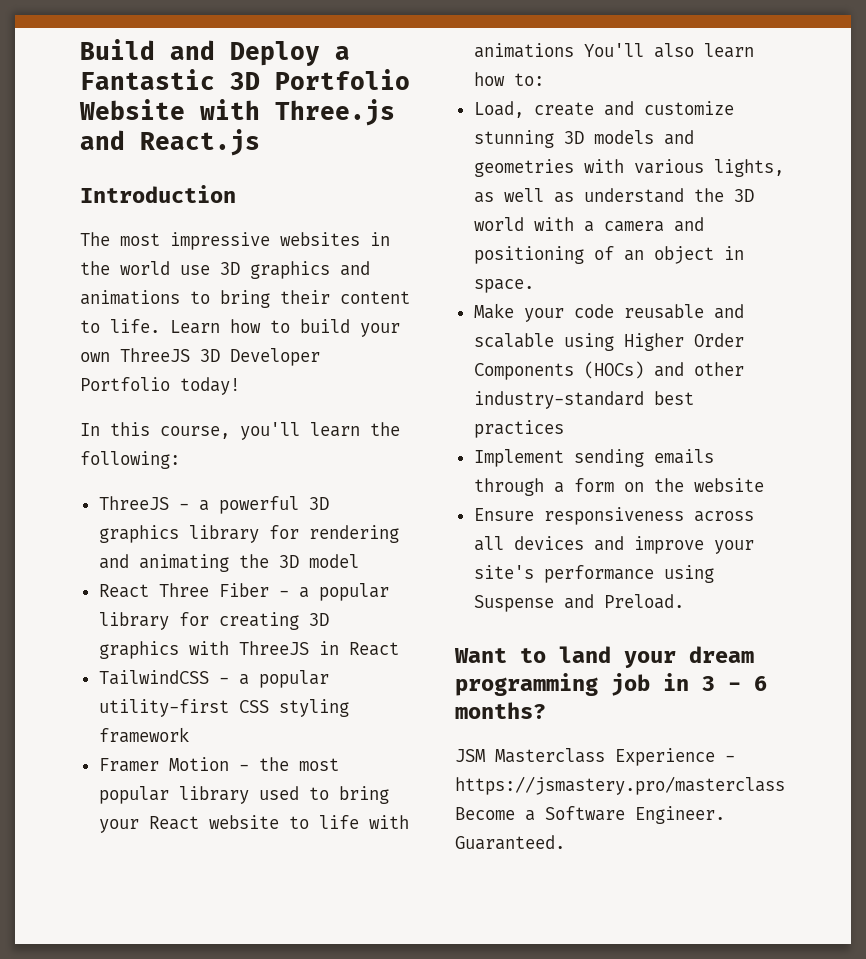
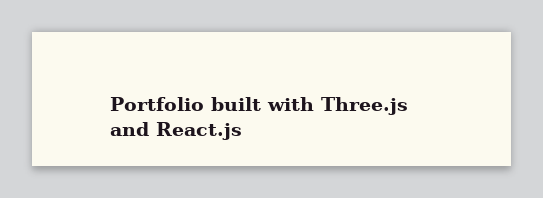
- Build and Deploy a Fantastic 3D Portfolio Website with Three.js and React.js
- Introduction
- The most impressive websites in the world use 3D graphics and animations to bring their content to life. Learn how to build your own ThreeJS 3D Developer Portfolio today!
- In this course, you'll learn the following:
- ThreeJS - a powerful 3D graphics library for rendering and animating the 3D model
- React Three Fiber - a popular library for creating 3D graphics with ThreeJS in React
- TailwindCSS - a popular utility-first CSS styling framework
- Framer Motion - the most popular library used to bring your React website to life with animations You'll also learn how to:
- Load, create and customize stunning 3D models and geometries with various lights, as well as understand the 3D world with a camera and positioning of an object in space.
- Make your code reusable and scalable using Higher Order Components (HOCs) and other industry-standard best practices
- Implement sending emails through a form on the website
- Ensure responsiveness across all devices and improve your site's performance using Suspense and Preload.
- Want to land your dream programming job in 3 - 6 months?
- JSM Masterclass Experience - https://jsmastery.pro/masterclass Become a Software Engineer. Guaranteed.
+ Portfolio built with Three.js and React.js

